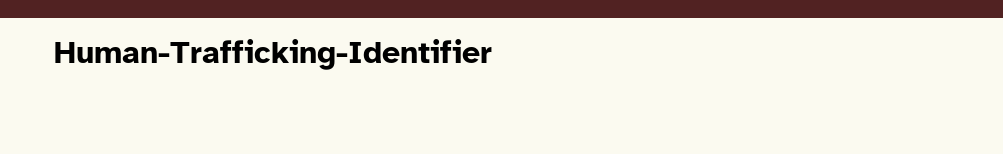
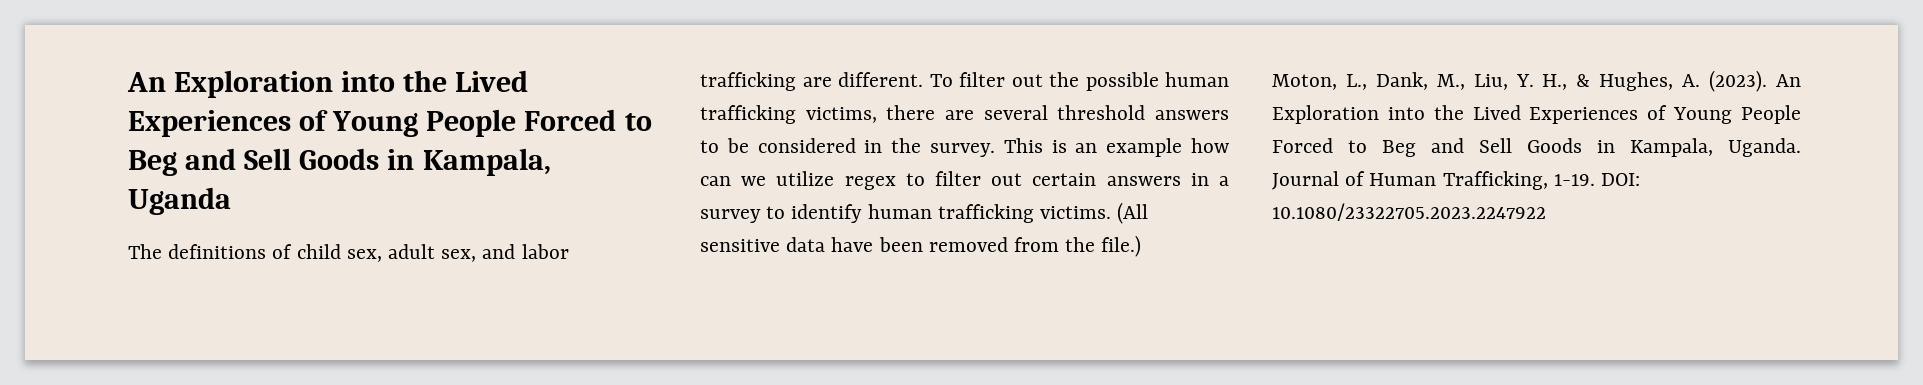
- Human-Trafficking-Identifier
+ An Exploration into the Lived Experiences of Young People Forced to Beg and Sell Goods in Kampala, Uganda
+ The definitions of child sex, adult sex, and labor trafficking are different. To filter out the possible human trafficking victims, there are several threshold answers to be considered in the survey. This is an example how can we utilize regex to filter out certain answers in a survey to identify human trafficking victims. (All sensitive data have been removed from the file.)
+ Moton, L., Dank, M., Liu, Y. H., & Hughes, A. (2023). An Exploration into the Lived Experiences of Young People Forced to Beg and Sell Goods in Kampala, Uganda. Journal of Human Trafficking, 1-19. DOI: 10.1080/23322705.2023.2247922

